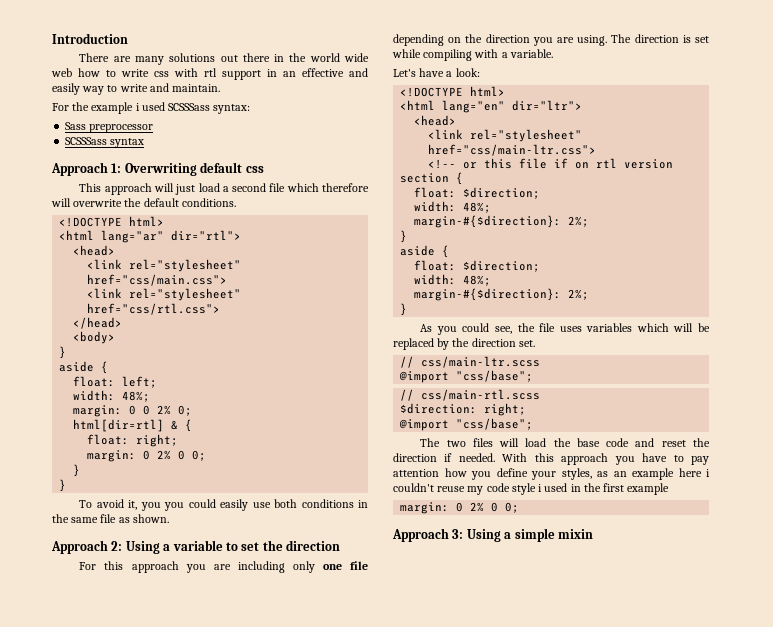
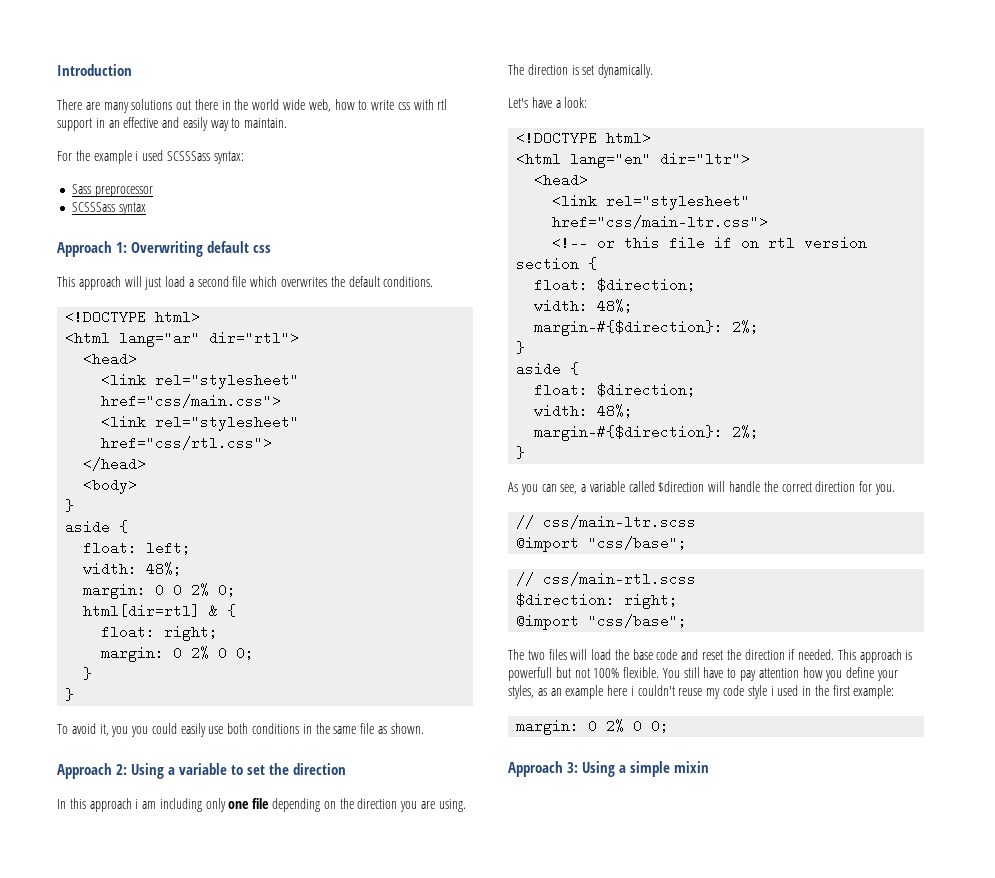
- There are many solutions out there in the world wide web how to write css with rtl support in an effective and easily way to write and maintain.
+ There are many solutions out there in the world wide web, how to write css with rtl support in an effective and easily way to maintain.
- This approach will just load a second file which therefore will overwrite the default conditions.
+ This approach will just load a second file which overwrites the default conditions.
- For this approach you are including only one file depending on the direction you are using.
+ In this approach i am including only one file depending on the direction you are using.
- The direction is set while compiling with a variable.
+ The direction is set dynamically.
- As you could see, the file uses variables which will be replaced by the direction set.
+ As you can see, a variable called $direction will handle the correct direction for you.
- With this approach you have to pay attention how you define your styles, as an example here i couldn't reuse my code style i used in the first example
+ This approach is powerfull but not 100% flexible. You still have to pay attention how you define your styles, as an example here i couldn't reuse my code style i used in the first example:

